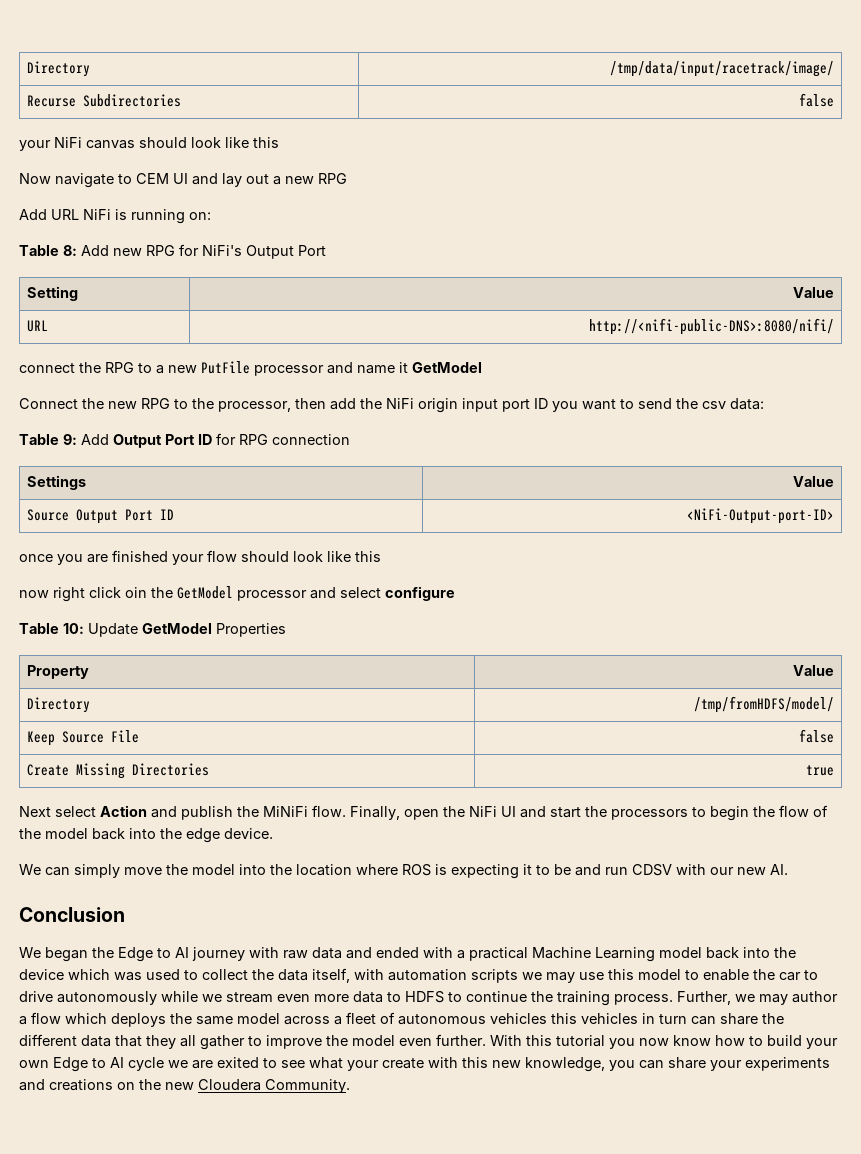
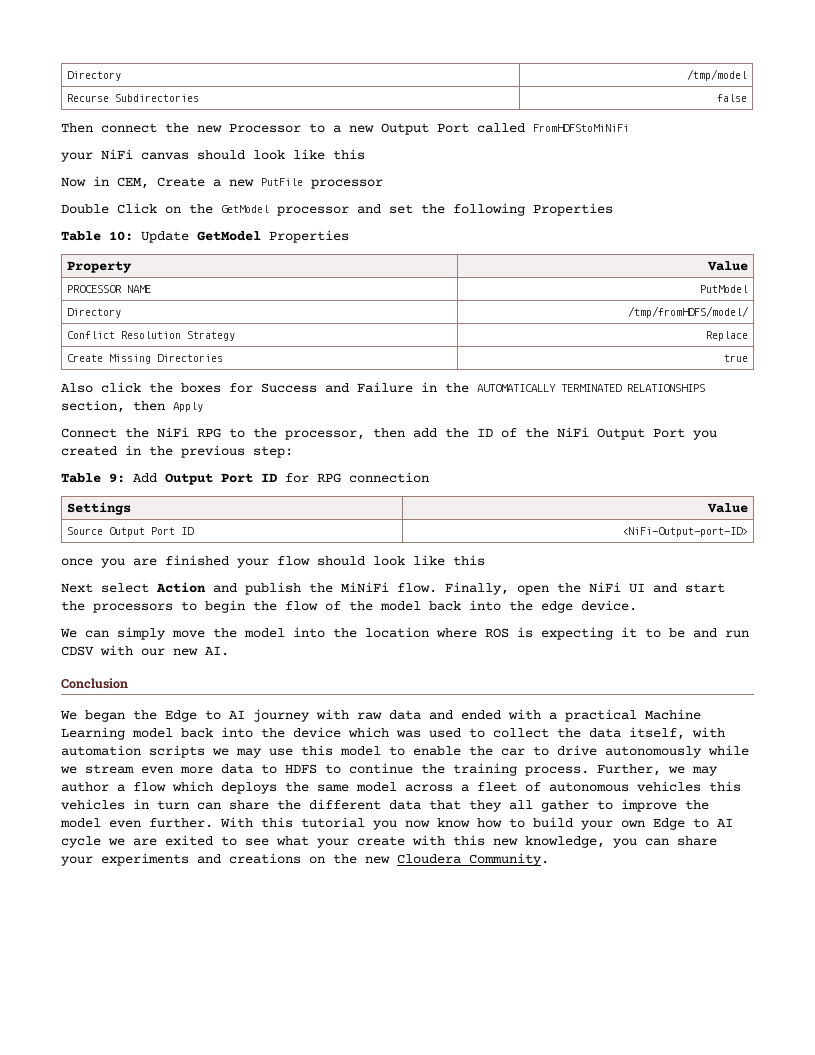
- Directory | /tmp/data/input/racetrack/image/
+ Directory | /tmp/model
+ Then connect the new Processor to a new Output Port called FromHDFStoMiNiFi
- Now navigate to CEM UI and lay out a new RPG
- Add URL NiFi is running on:
- Table 8: Add new RPG for NiFi's Output Port
- Setting | Value
- URL | http://<nifi-public-DNS>:8080/nifi/
- connect the RPG to a new PutFile processor and name it GetModel
+ Now in CEM, Create a new PutFile processor
+ Double Click on the GetModel processor and set the following Properties
+ Table 10: Update GetModel Properties
+ Property | Value
+ PROCESSOR NAME | PutModel
+ Directory | /tmp/fromHDFS/model/
+ Conflict Resolution Strategy | Replace
+ Create Missing Directories | true
+ Also click the boxes for Success and Failure in the AUTOMATICALLY TERMINATED RELATIONSHIPS section, then Apply
- Connect the new RPG to the processor, then add the NiFi origin input port ID you want to send the csv data:
+ Connect the NiFi RPG to the processor, then add the ID of the NiFi Output Port you created in the previous step:
- now right click oin the GetModel processor and select configure
- Table 10: Update GetModel Properties
- Property | Value
- Directory | /tmp/fromHDFS/model/
- Keep Source File | false
- Create Missing Directories | true

